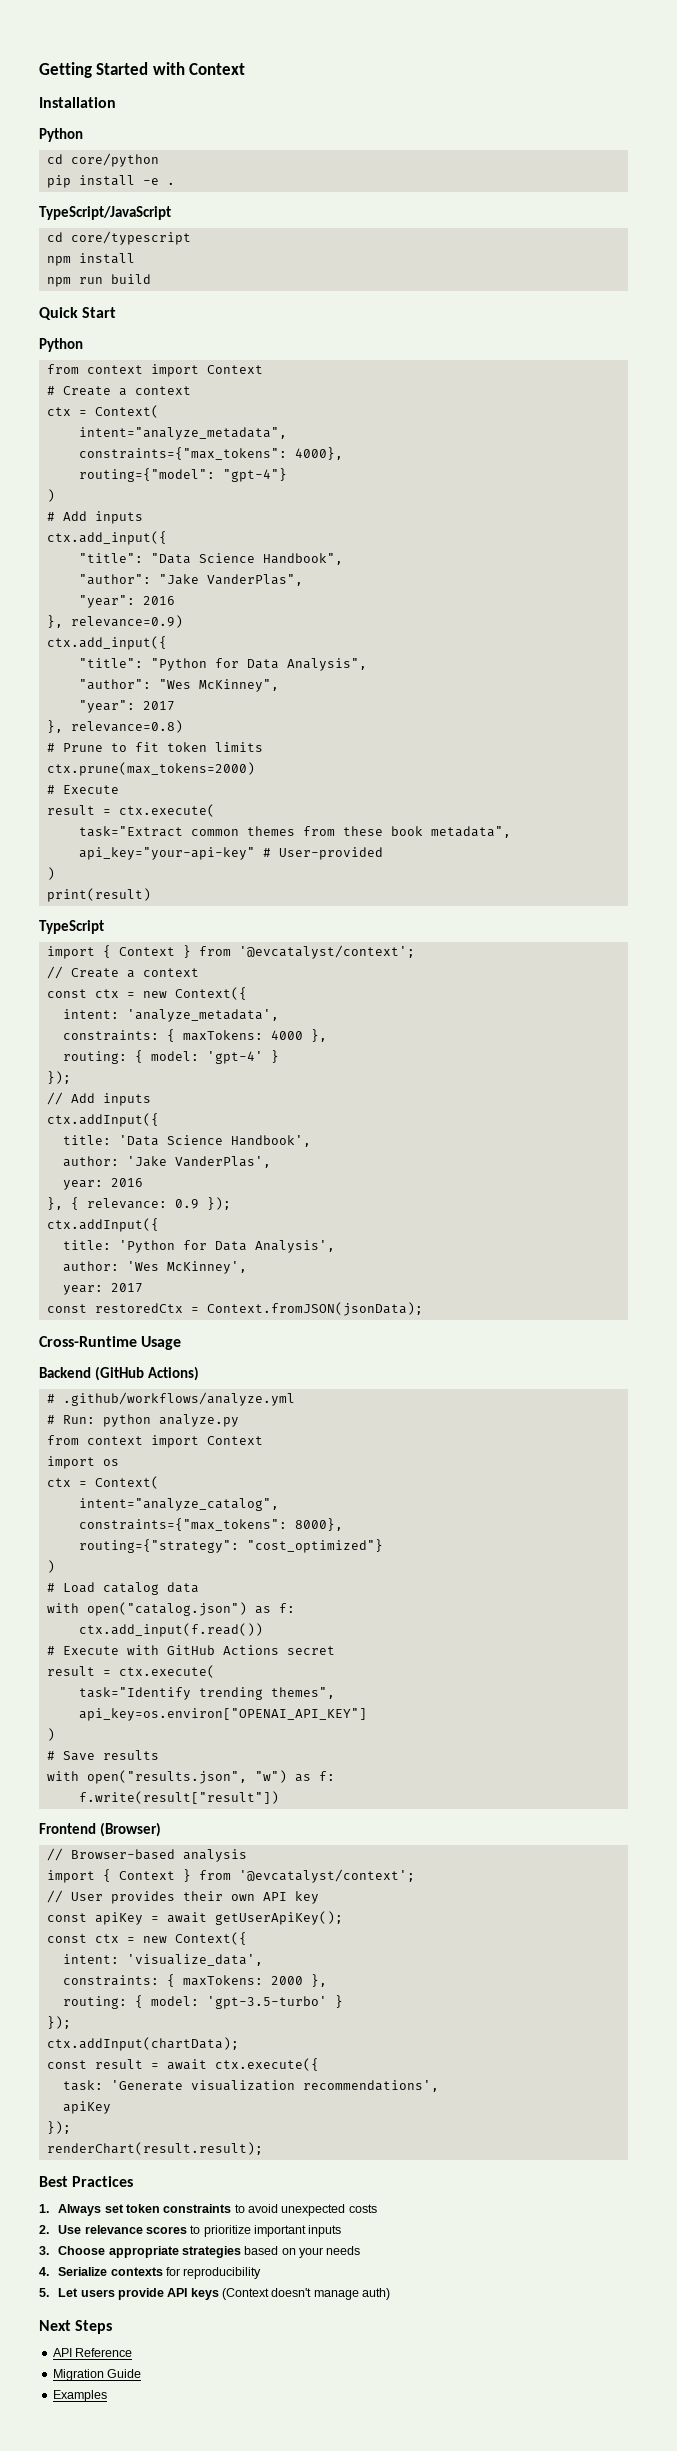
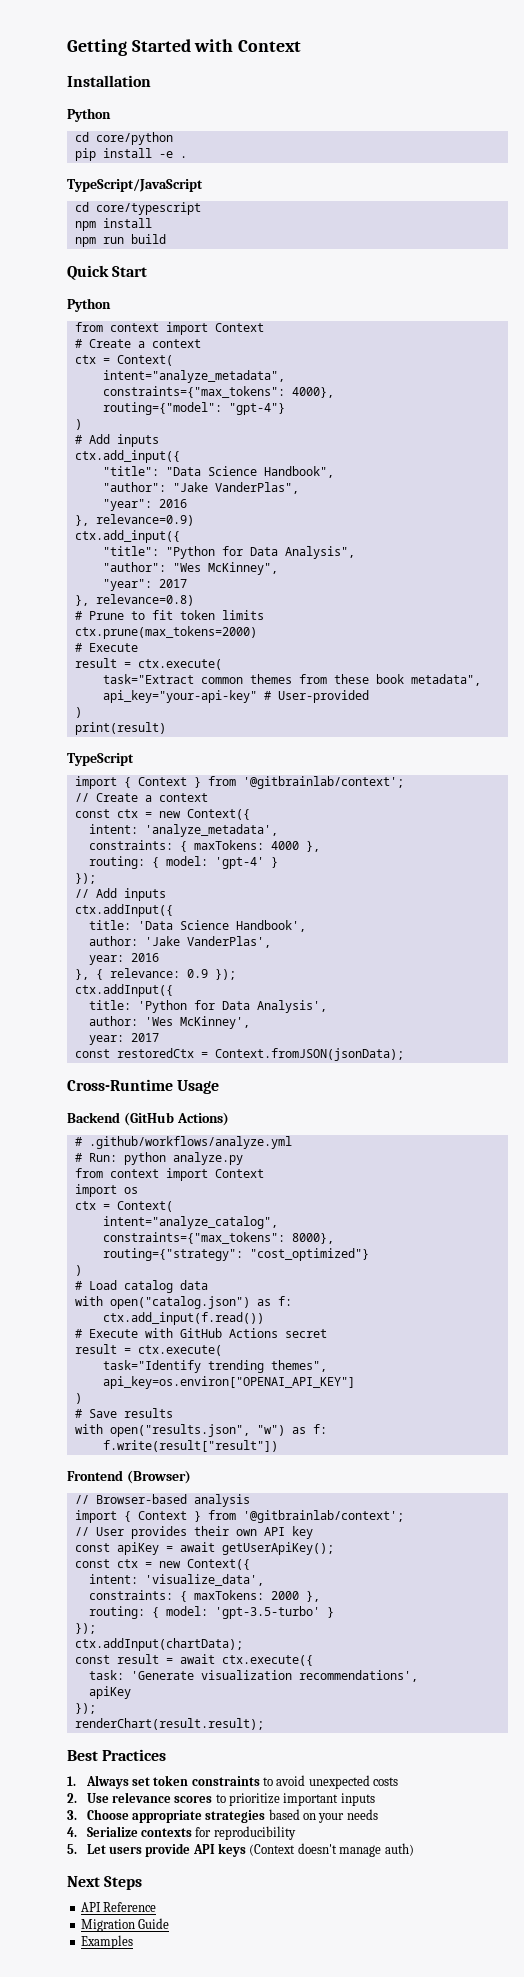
  TypeScript
- import { Context } from '@evcatalyst/context';
+ import { Context } from '@gitbrainlab/context';
  // Browser-based analysis
- import { Context } from '@evcatalyst/context';
+ import { Context } from '@gitbrainlab/context';

